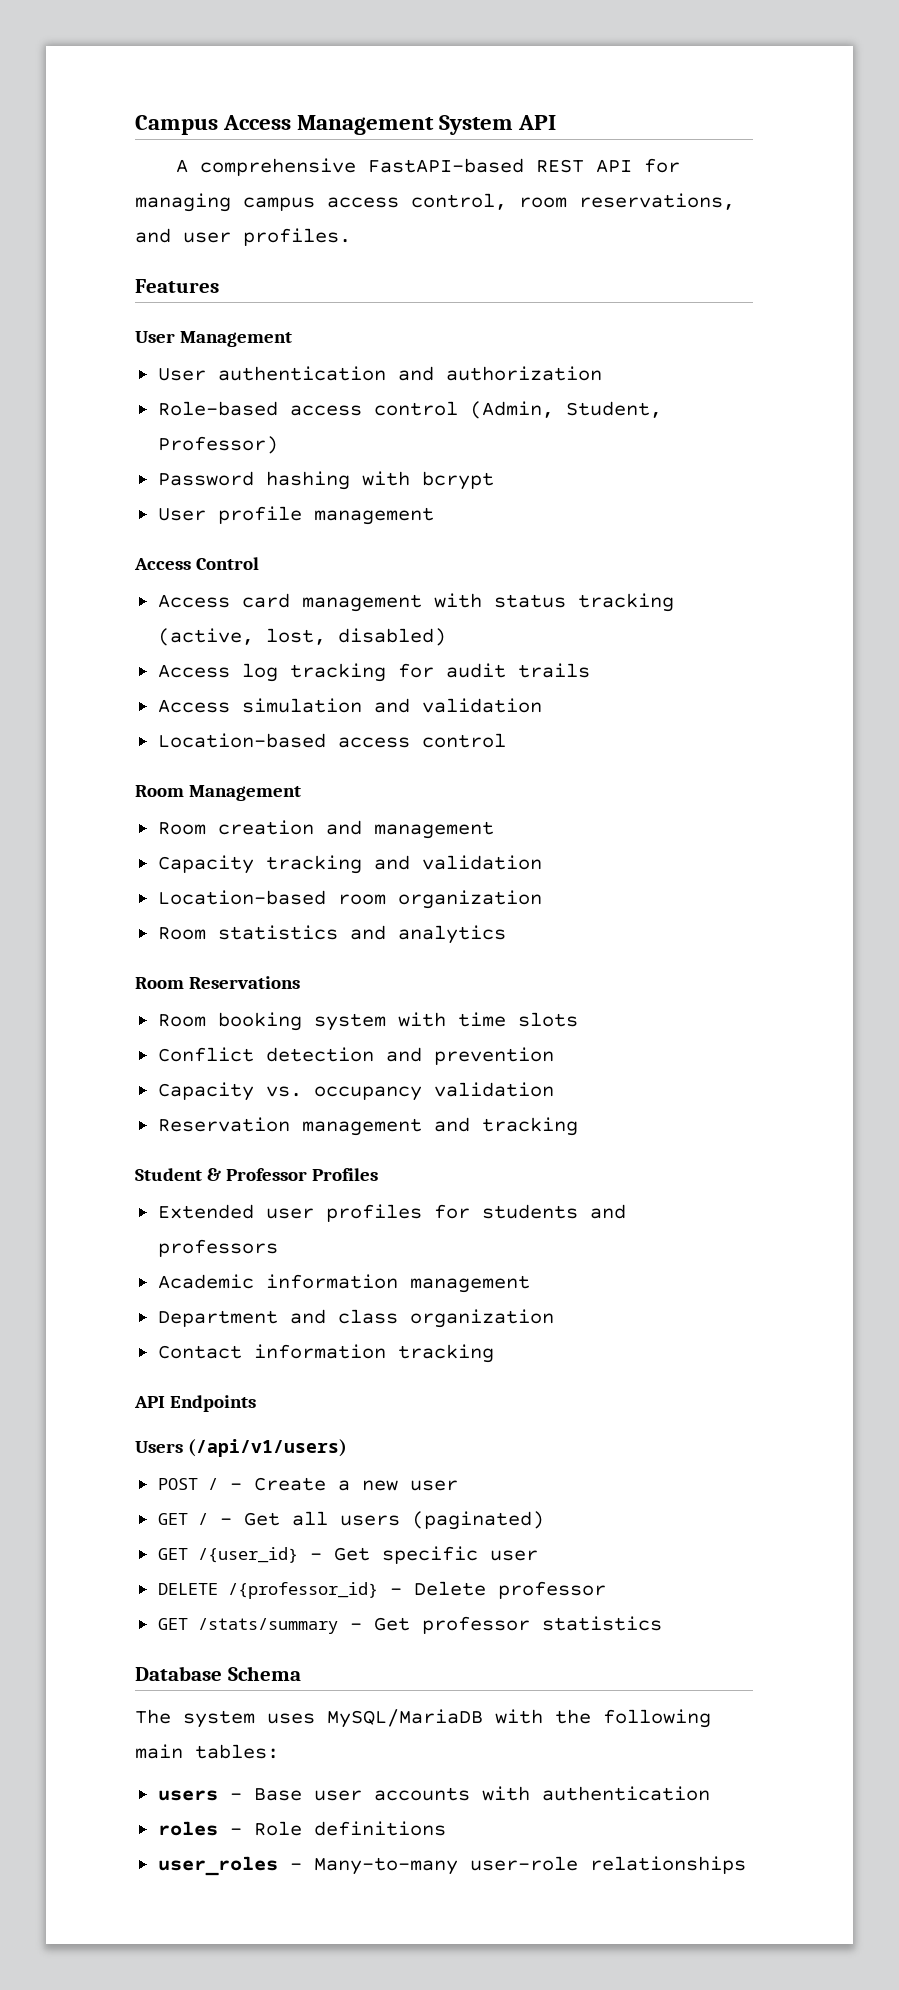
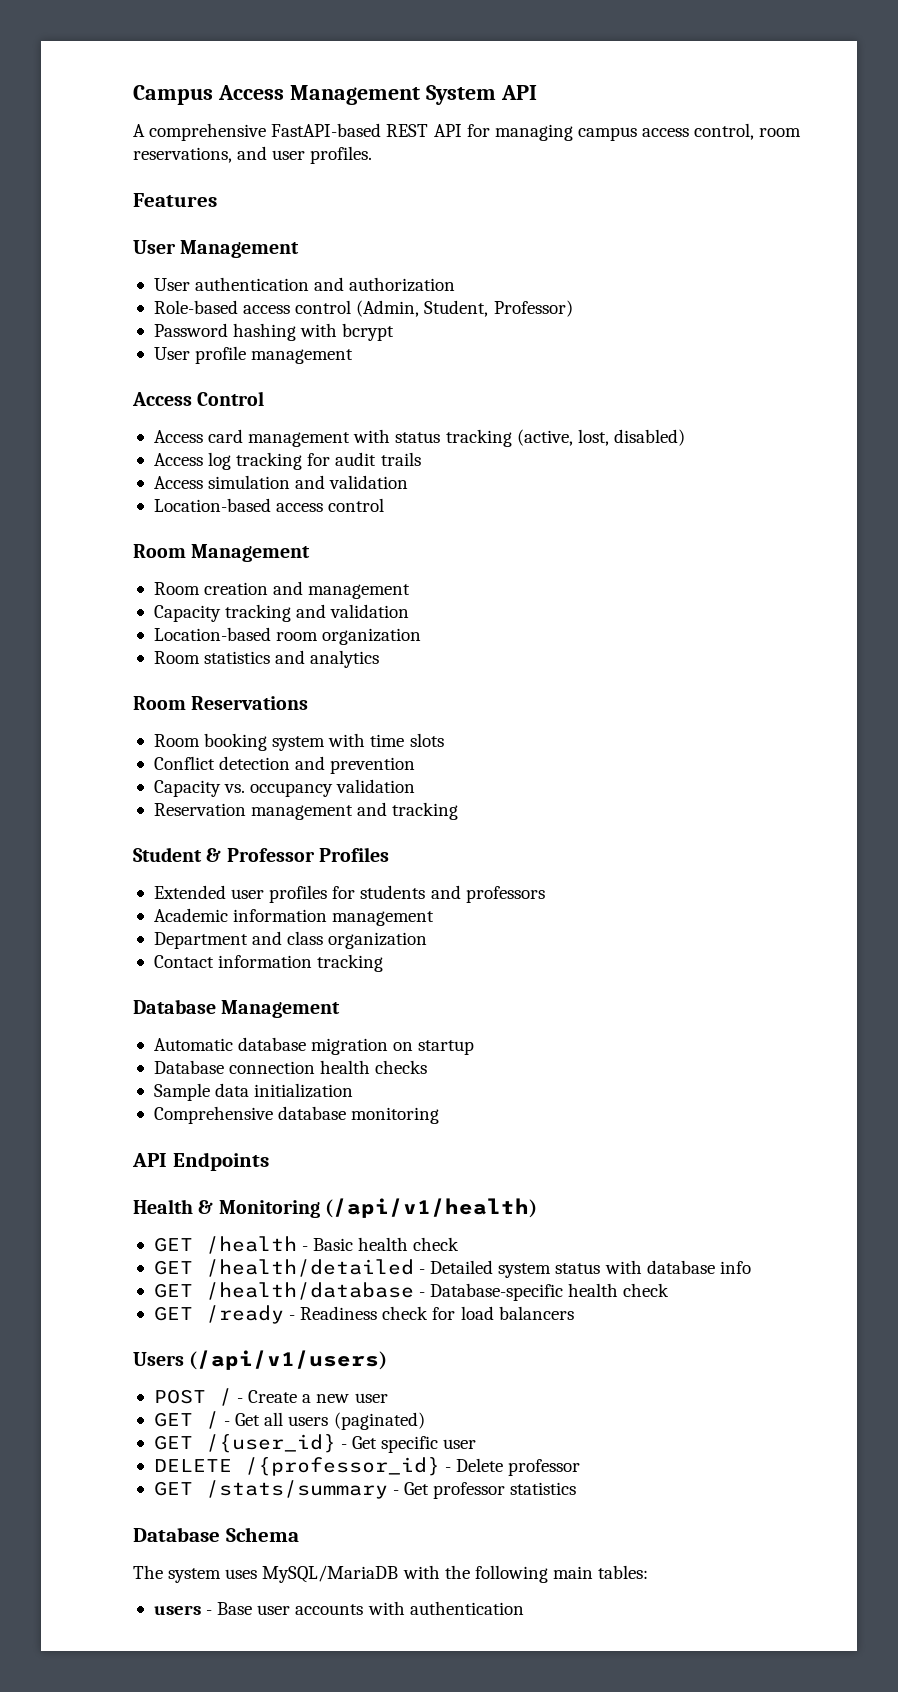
+ Database Management
+ Automatic database migration on startup
+ Database connection health checks
+ Sample data initialization
+ Comprehensive database monitoring
  API Endpoints
+ Health & Monitoring (/api/v1/health)
+ GET /health - Basic health check
+ GET /health/detailed - Detailed system status with database info
+ GET /health/database - Database-specific health check
+ GET /ready - Readiness check for load balancers
- roles - Role definitions
- user_roles - Many-to-many user-role relationships

